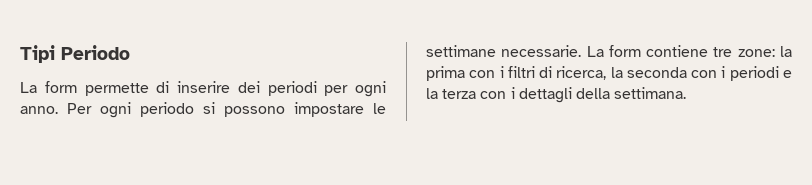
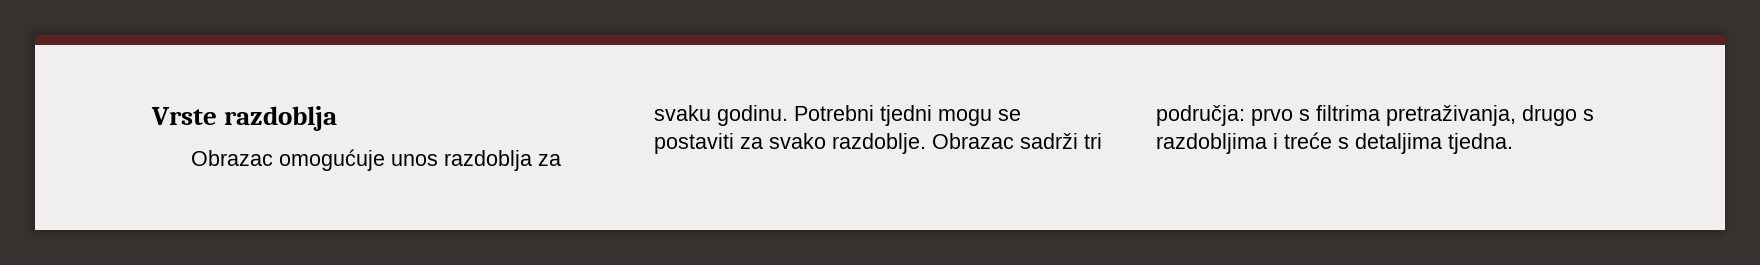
- Tipi Periodo
- La form permette di inserire dei periodi per ogni anno. Per ogni periodo si possono impostare le settimane necessarie. La form contiene tre zone: la prima con i filtri di ricerca, la seconda con i periodi e la terza con i dettagli della settimana.
+ Vrste razdoblja
+ Obrazac omogućuje unos razdoblja za svaku godinu. Potrebni tjedni mogu se postaviti za svako razdoblje. Obrazac sadrži tri područja: prvo s filtrima pretraživanja, drugo s razdobljima i treće s detaljima tjedna.

